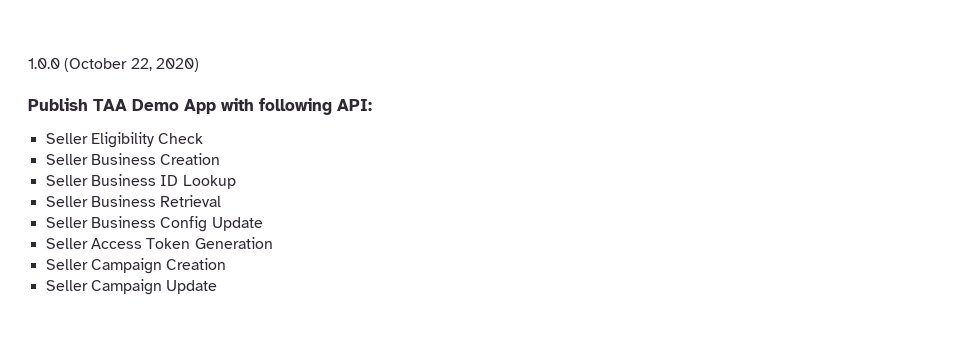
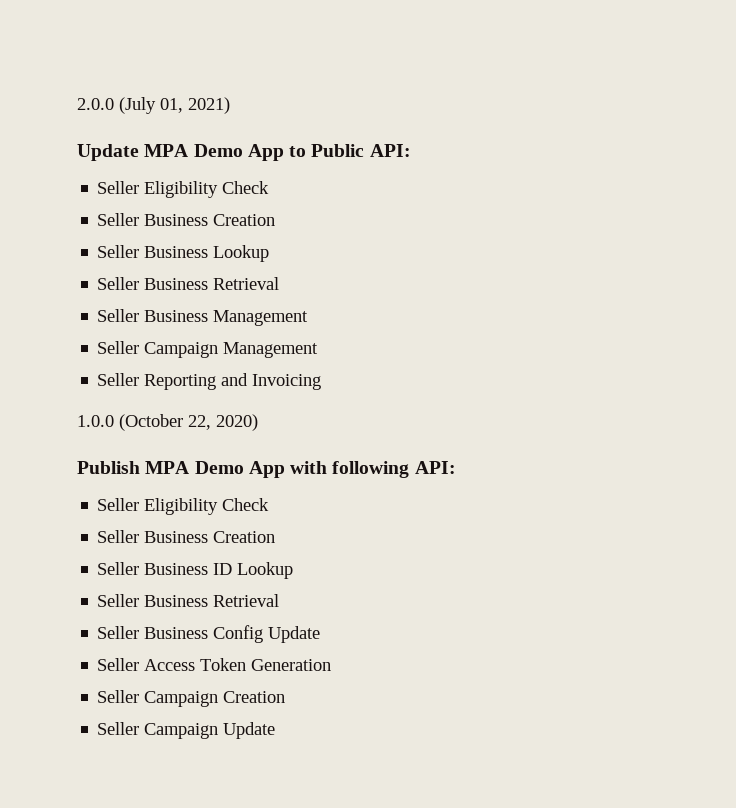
+ 2.0.0 (July 01, 2021)
+ Update MPA Demo App to Public API:
+ Seller Eligibility Check
+ Seller Business Creation
+ Seller Business Lookup
+ Seller Business Retrieval
+ Seller Business Management
+ Seller Campaign Management
+ Seller Reporting and Invoicing
- Publish TAA Demo App with following API:
+ Publish MPA Demo App with following API:

